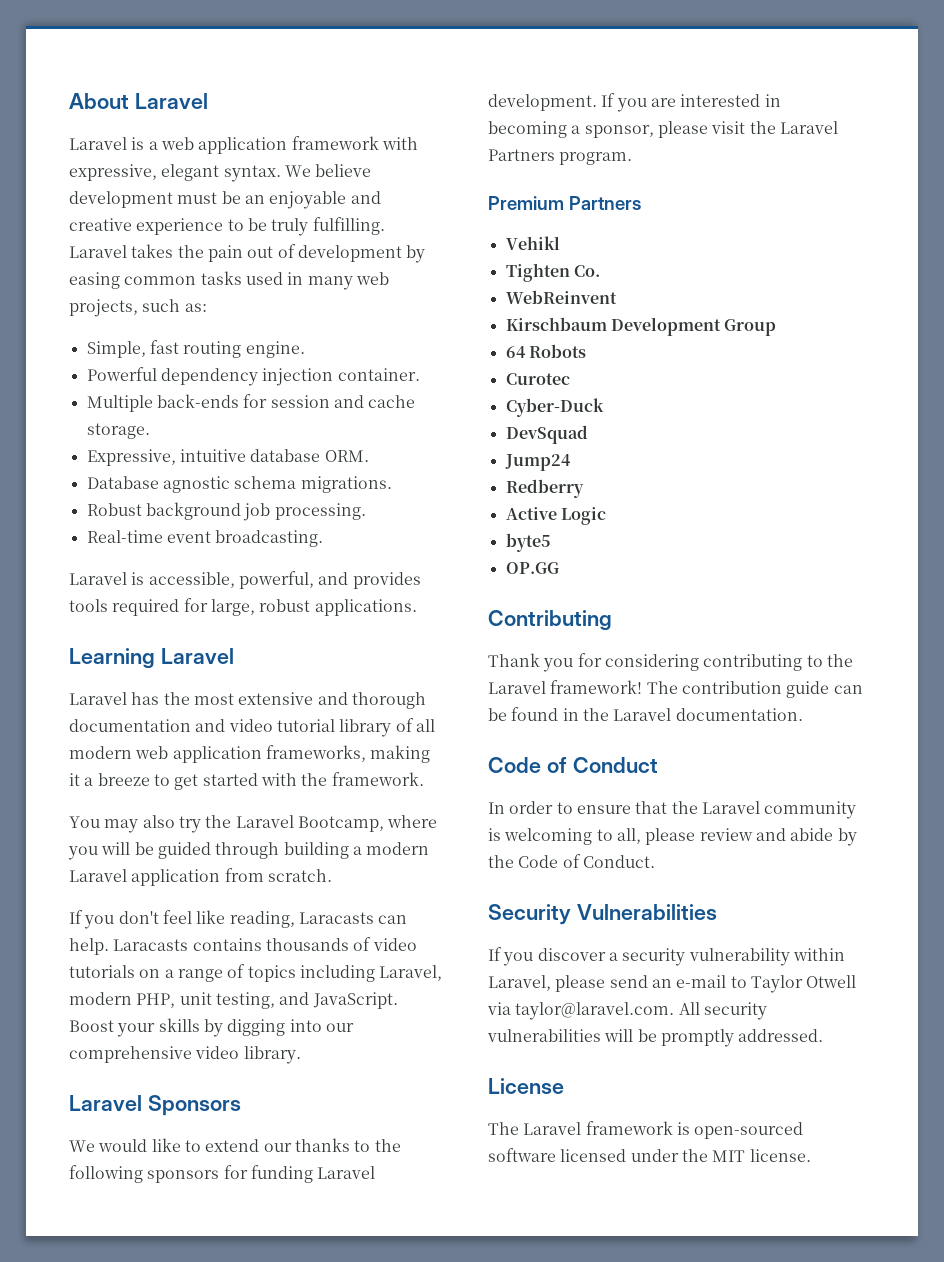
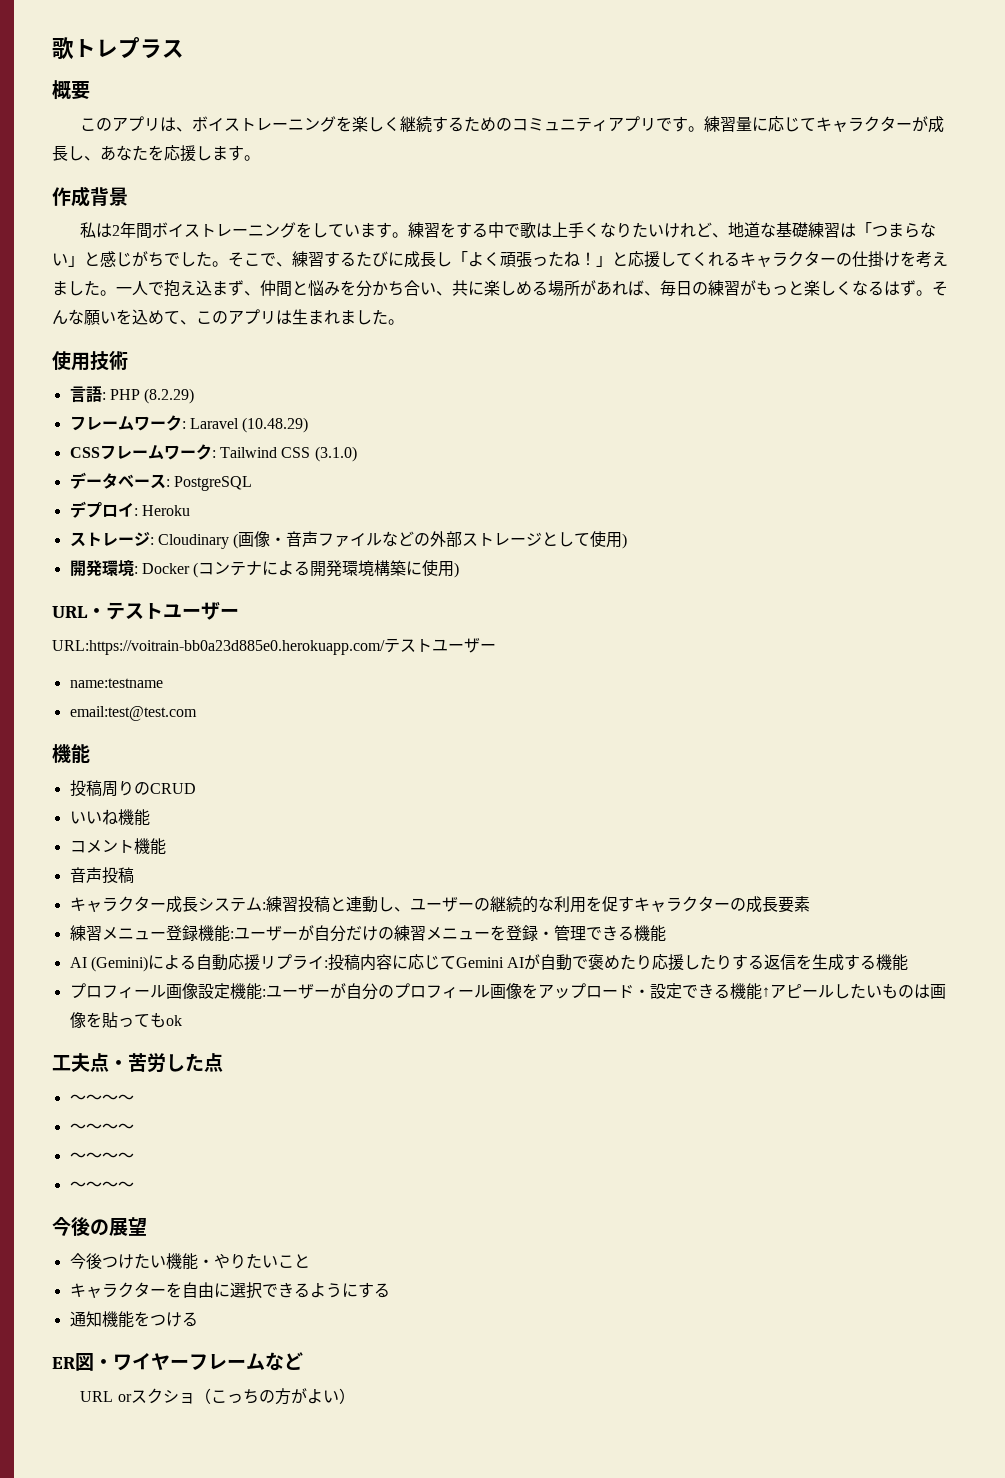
- About Laravel
- Laravel is a web application framework with expressive, elegant syntax. We believe development must be an enjoyable and creative experience to be truly fulfilling. Laravel takes the pain out of development by easing common tasks used in many web projects, such as:
- Simple, fast routing engine.
- Powerful dependency injection container.
- Multiple back-ends for session and cache storage.
- Expressive, intuitive database ORM.
- Database agnostic schema migrations.
- Robust background job processing.
- Real-time event broadcasting.
- Laravel is accessible, powerful, and provides tools required for large, robust applications.
- Learning Laravel
- Laravel has the most extensive and thorough documentation and video tutorial library of all modern web application frameworks, making it a breeze to get started with the framework.
- You may also try the Laravel Bootcamp, where you will be guided through building a modern Laravel application from scratch.
- If you don't feel like reading, Laracasts can help. Laracasts contains thousands of video tutorials on a range of topics including Laravel, modern PHP, unit testing, and JavaScript. Boost your skills by digging into our comprehensive video library.
- Laravel Sponsors
- We would like to extend our thanks to the following sponsors for funding Laravel development. If you are interested in becoming a sponsor, please visit the Laravel Partners program.
- Premium Partners
- Vehikl
- Tighten Co.
- WebReinvent
- Kirschbaum Development Group
- 64 Robots
- Curotec
- Cyber-Duck
- DevSquad
- Jump24
- Redberry
- Active Logic
- byte5
- OP.GG
- Contributing
- Thank you for considering contributing to the Laravel framework! The contribution guide can be found in the Laravel documentation.
- Code of Conduct
- In order to ensure that the Laravel community is welcoming to all, please review and abide by the Code of Conduct.
- Security Vulnerabilities
- If you discover a security vulnerability within Laravel, please send an e-mail to Taylor Otwell via taylor@laravel.com. All security vulnerabilities will be promptly addressed.
- License
- The Laravel framework is open-sourced software licensed under the MIT license.
+ 歌トレプラス
+ 概要
+ このアプリは、ボイストレーニングを楽しく継続するためのコミュニティアプリです。練習量に応じてキャラクターが成長し、あなたを応援します。
+ 作成背景
+ 私は2年間ボイストレーニングをしています。練習をする中で歌は上手くなりたいけれど、地道な基礎練習は「つまらない」と感じがちでした。そこで、練習するたびに成長し「よく頑張ったね！」と応援してくれるキャラクターの仕掛けを考えました。一人で抱え込まず、仲間と悩みを分かち合い、共に楽しめる場所があれば、毎日の練習がもっと楽しくなるはず。そんな願いを込めて、このアプリは生まれました。
+ 使用技術
+ 言語: PHP (8.2.29)
+ フレームワーク: Laravel (10.48.29)
+ CSSフレームワーク: Tailwind CSS (3.1.0)
+ データベース: PostgreSQL
+ デプロイ: Heroku
+ ストレージ: Cloudinary (画像・音声ファイルなどの外部ストレージとして使用)
+ 開発環境: Docker (コンテナによる開発環境構築に使用)
+ URL・テストユーザー
+ URL:https://voitrain-bb0a23d885e0.herokuapp.com/テストユーザー
+ name:testname
+ email:test@test.com
+ 機能
+ 投稿周りのCRUD
+ いいね機能
+ コメント機能
+ 音声投稿
+ キャラクター成長システム:練習投稿と連動し、ユーザーの継続的な利用を促すキャラクターの成長要素
+ 練習メニュー登録機能:ユーザーが自分だけの練習メニューを登録・管理できる機能
+ AI (Gemini)による自動応援リプライ:投稿内容に応じてGemini AIが自動で褒めたり応援したりする返信を生成する機能
+ プロフィール画像設定機能:ユーザーが自分のプロフィール画像をアップロード・設定できる機能↑アピールしたいものは画像を貼ってもok
+ 工夫点・苦労した点
+ 〜〜〜〜
+ 〜〜〜〜
+ 〜〜〜〜
+ 〜〜〜〜
+ 今後の展望
+ 今後つけたい機能・やりたいこと
+ キャラクターを自由に選択できるようにする
+ 通知機能をつける
+ ER図・ワイヤーフレームなど
+ URL orスクショ（こっちの方がよい）

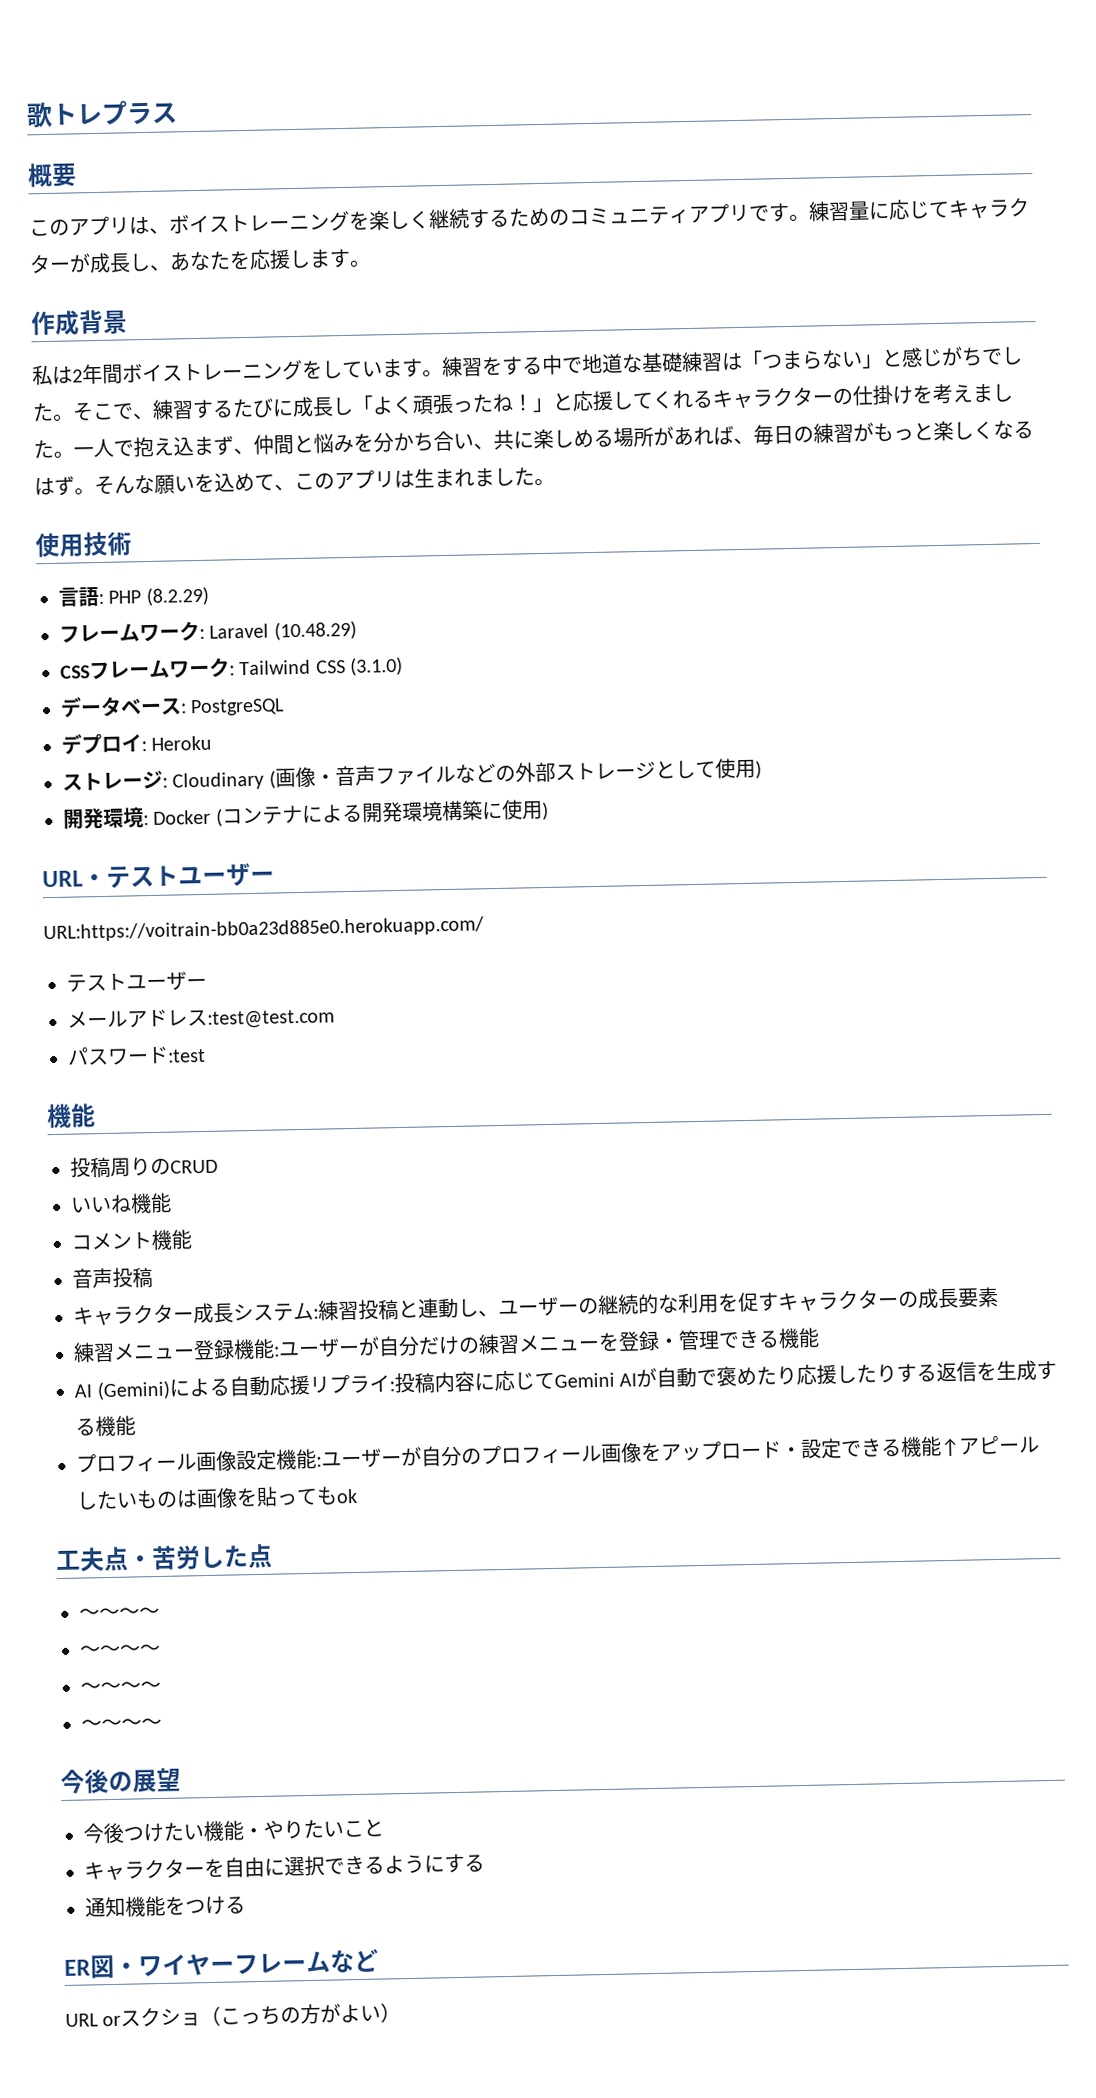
- 練習をする中で歌は上手くなりたいけれど、地道な基礎練習は「つまらない」と感じがちでした。
+ 練習をする中で地道な基礎練習は「つまらない」と感じがちでした。
- URL:https://voitrain-bb0a23d885e0.herokuapp.com/テストユーザー
- name:testname
- email:test@test.com
+ URL:https://voitrain-bb0a23d885e0.herokuapp.com/
+ テストユーザー
+ メールアドレス:test@test.com
+ パスワード:test

